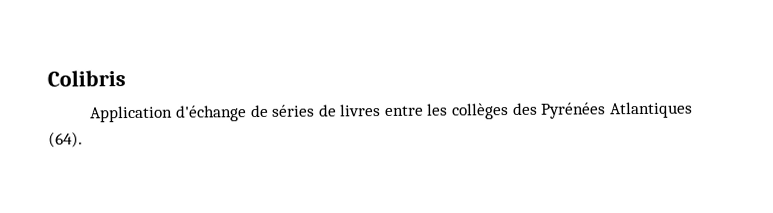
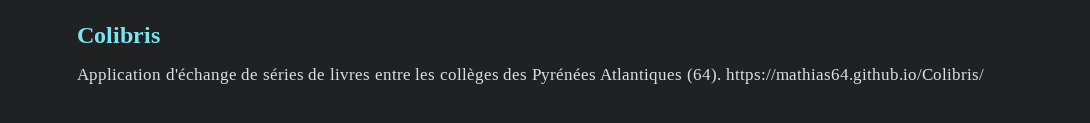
- Application d'échange de séries de livres entre les collèges des Pyrénées Atlantiques (64).
+ Application d'échange de séries de livres entre les collèges des Pyrénées Atlantiques (64). https://mathias64.github.io/Colibris/

